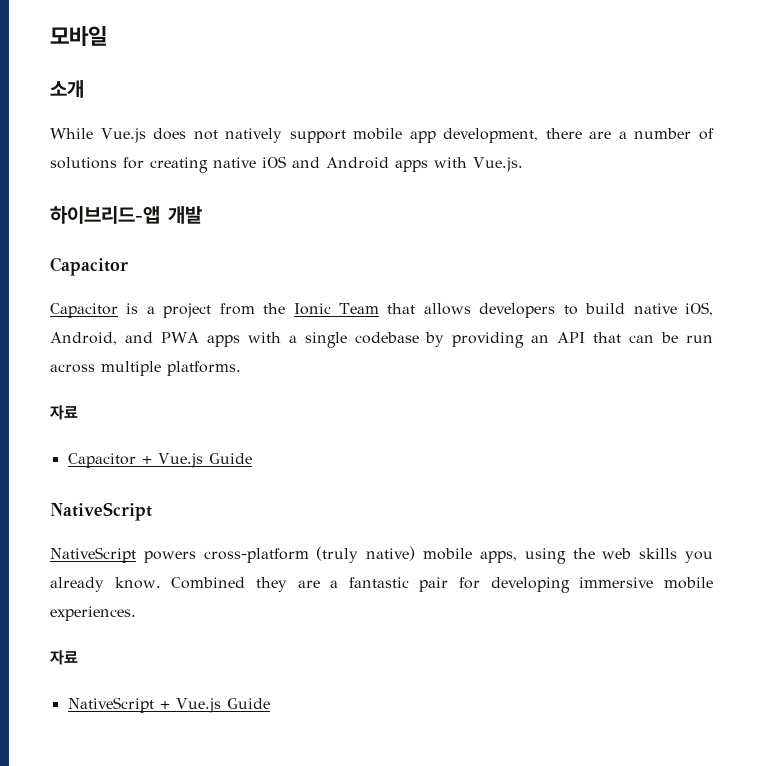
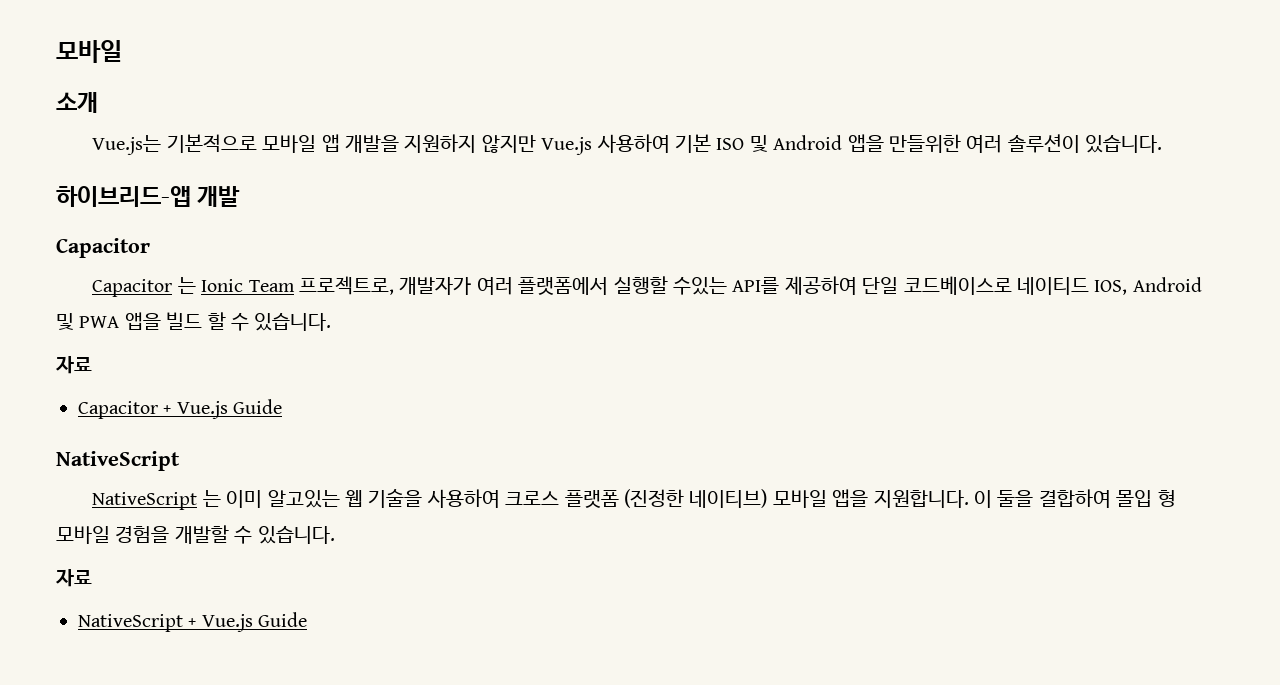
- While Vue.js does not natively support mobile app development, there are a number of solutions for creating native iOS and Android apps with Vue.js.
+ Vue.js는 기본적으로 모바일 앱 개발을 지원하지 않지만 Vue.js 사용하여 기본 ISO 및 Android 앱을 만들위한 여러 솔루션이 있습니다.
  하이브리드-앱 개발
  Capacitor
- Capacitor is a project from the Ionic Team that allows developers to build native iOS, Android, and PWA apps with a single codebase by providing an API that can be run across multiple platforms.
+ Capacitor 는 Ionic Team 프로젝트로, 개발자가 여러 플랫폼에서 실행할 수있는 API를 제공하여 단일 코드베이스로 네이티드 IOS, Android 및 PWA 앱을 빌드 할 수 있습니다.
- NativeScript powers cross-platform (truly native) mobile apps, using the web skills you already know. Combined they are a fantastic pair for developing immersive mobile experiences.
+ NativeScript 는 이미 알고있는 웹 기술을 사용하여 크로스 플랫폼 (진정한 네이티브) 모바일 앱을 지원합니다. 이 둘을 결합하여 몰입 형 모바일 경험을 개발할 수 있습니다.

